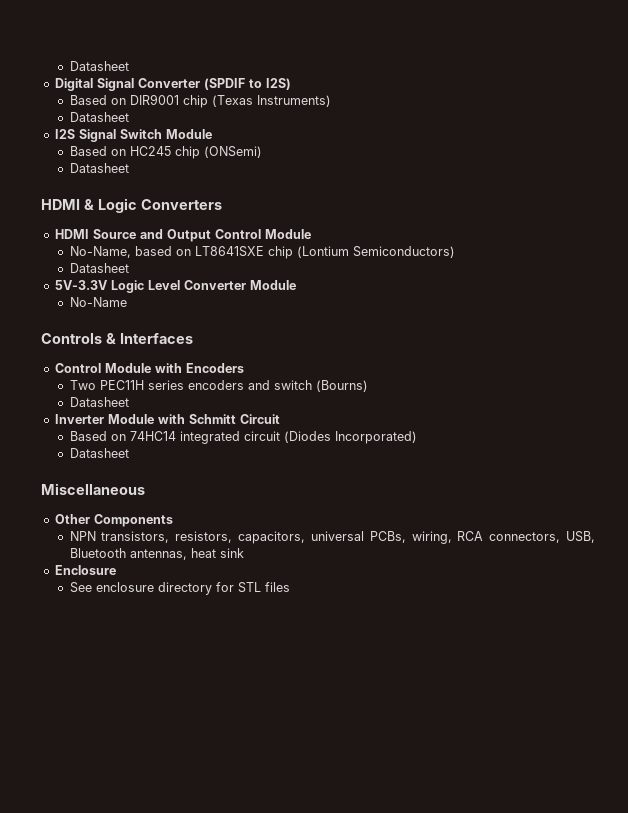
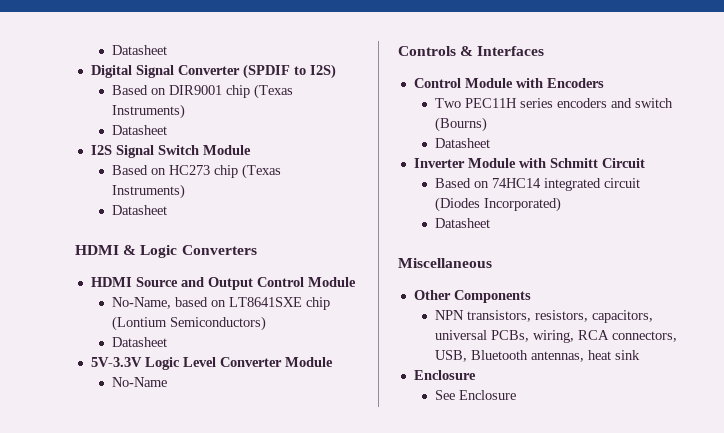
- Based on HC245 chip (ONSemi)
+ Based on HC273 chip (Texas Instruments)
- See enclosure directory for STL files
+ See Enclosure

